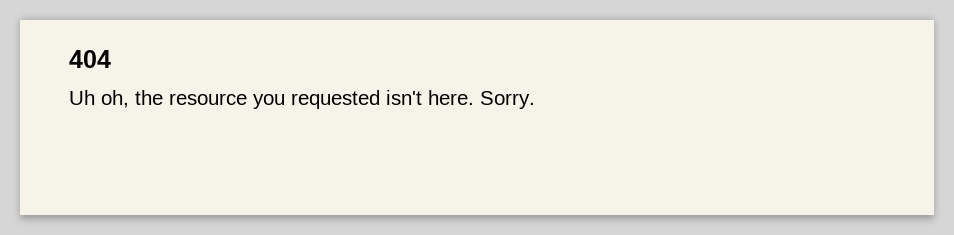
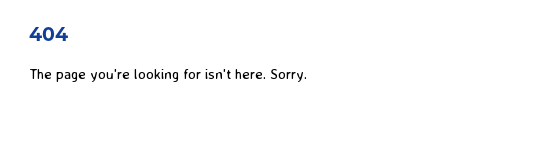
- Uh oh, the resource you requested isn't here.
+ The page you're looking for isn't here.

